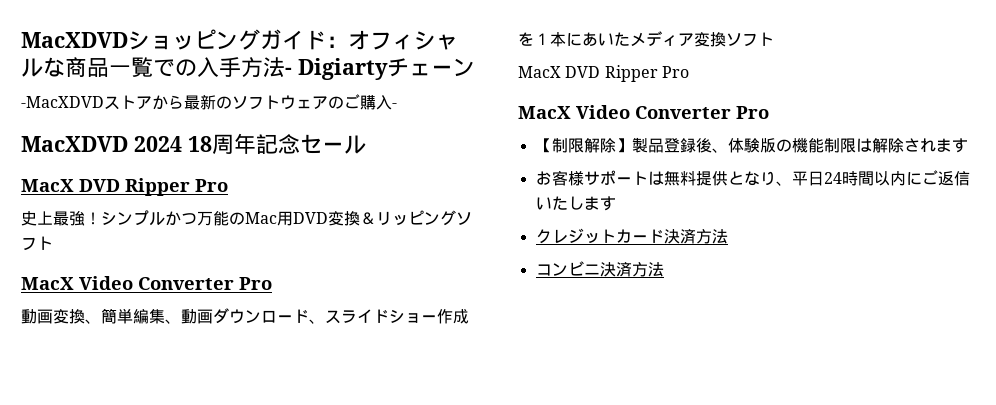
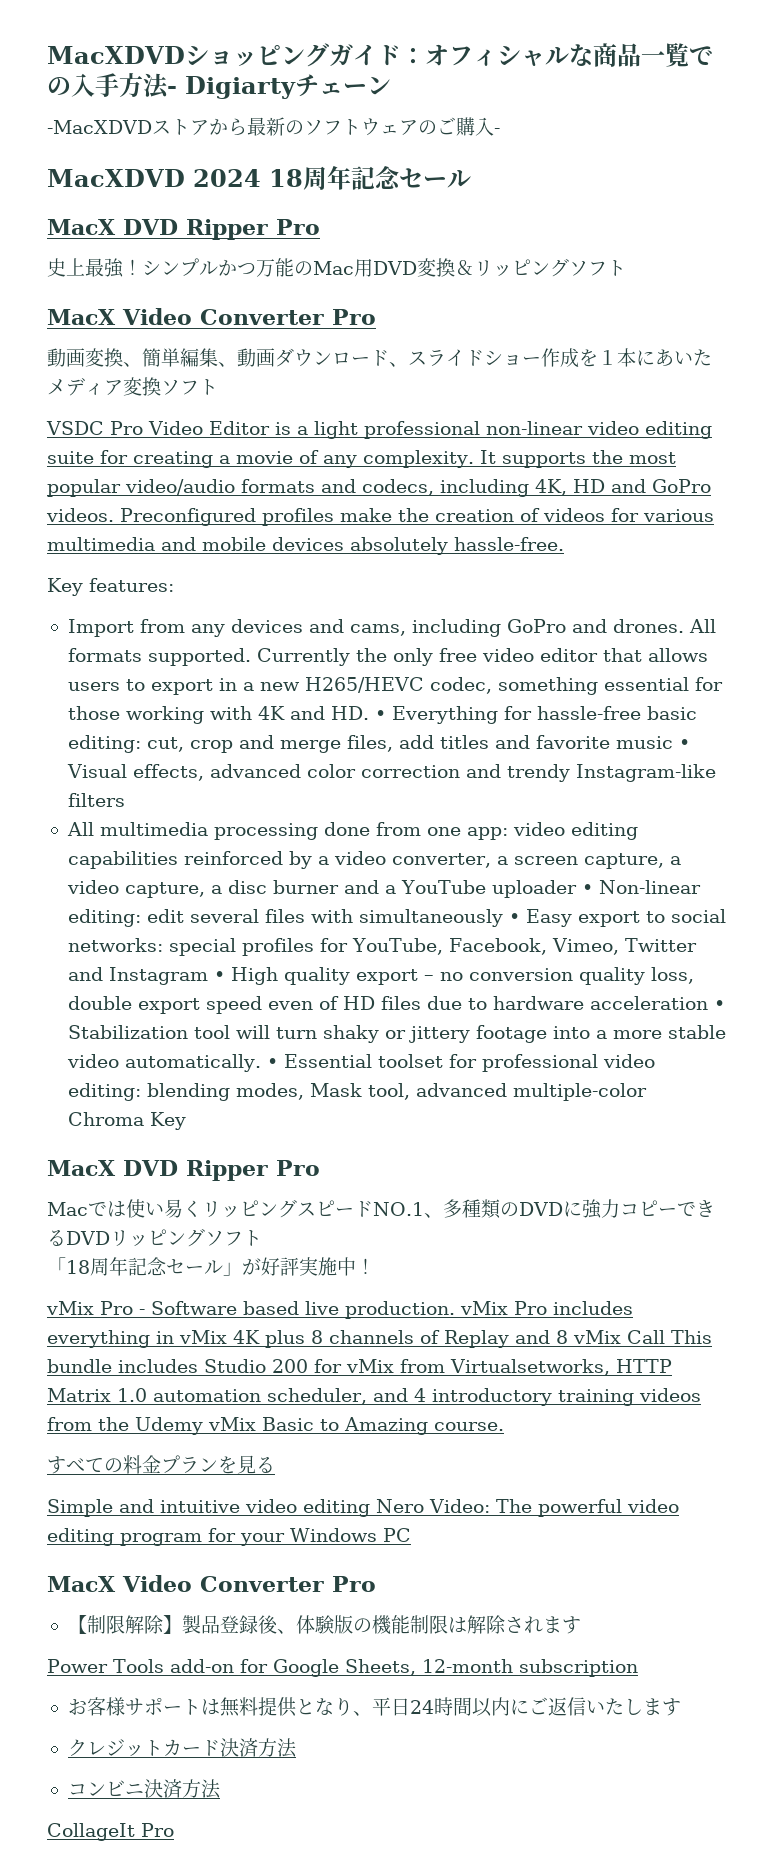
  動画変換、簡単編集、動画ダウンロード、スライドショー作成を１本にあいたメディア変換ソフト
+ VSDC Pro Video Editor is a light professional non-linear video editing suite for creating a movie of any complexity. It supports the most popular video/audio formats and codecs, including 4K, HD and GoPro videos. Preconfigured profiles make the creation of videos for various multimedia and mobile devices absolutely hassle-free.
+ Key features:
+ Import from any devices and cams, including GoPro and drones. All formats supported. Сurrently the only free video editor that allows users to export in a new H265/HEVC codec, something essential for those working with 4K and HD. • Everything for hassle-free basic editing: cut, crop and merge files, add titles and favorite music • Visual effects, advanced color correction and trendy Instagram-like filters
+ All multimedia processing done from one app: video editing capabilities reinforced by a video converter, a screen capture, a video capture, a disc burner and a YouTube uploader • Non-linear editing: edit several files with simultaneously • Easy export to social networks: special profiles for YouTube, Facebook, Vimeo, Twitter and Instagram • High quality export – no conversion quality loss, double export speed even of HD files due to hardware acceleration • Stabilization tool will turn shaky or jittery footage into a more stable video automatically. • Essential toolset for professional video editing: blending modes, Mask tool, advanced multiple-color Chroma Key
  MacX DVD Ripper Pro
+ Macでは使い易くリッピングスピードNO.1、多種類のDVDに強力コピーできるDVDリッピングソフト
+ 「18周年記念セール」が好評実施中！
+ vMix Pro - Software based live production. vMix Pro includes everything in vMix 4K plus 8 channels of Replay and 8 vMix Call This bundle includes Studio 200 for vMix from Virtualsetworks, HTTP Matrix 1.0 automation scheduler, and 4 introductory training videos from the Udemy vMix Basic to Amazing course.
+ すべての料金プランを見る
+ Simple and intuitive video editing Nero Video: The powerful video editing program for your Windows PC
+ Power Tools add-on for Google Sheets, 12-month subscription
+ CollageIt Pro

